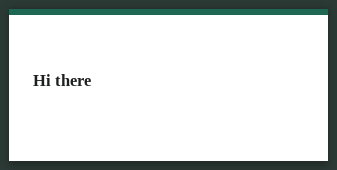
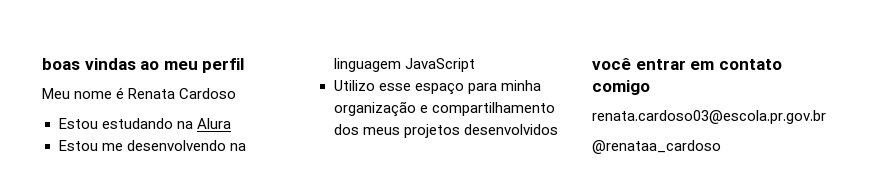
- Hi there
+ boas vindas ao meu perfil
+ Meu nome é Renata Cardoso
+ Estou estudando na Alura
+ Estou me desenvolvendo na linguagem JavaScript
+ Utilizo esse espaço para minha organização e compartilhamento dos meus projetos desenvolvidos
+ você entrar em contato comigo
+ renata.cardoso03@escola.pr.gov.br
+ @renataa_cardoso

